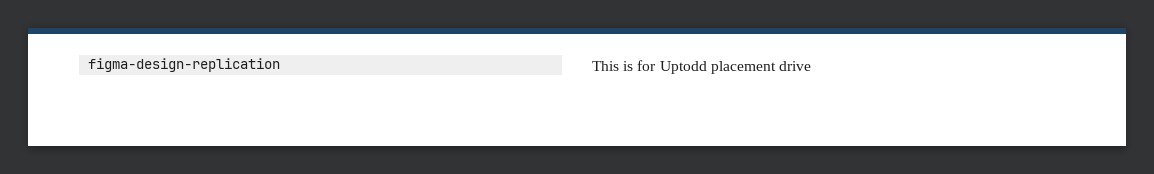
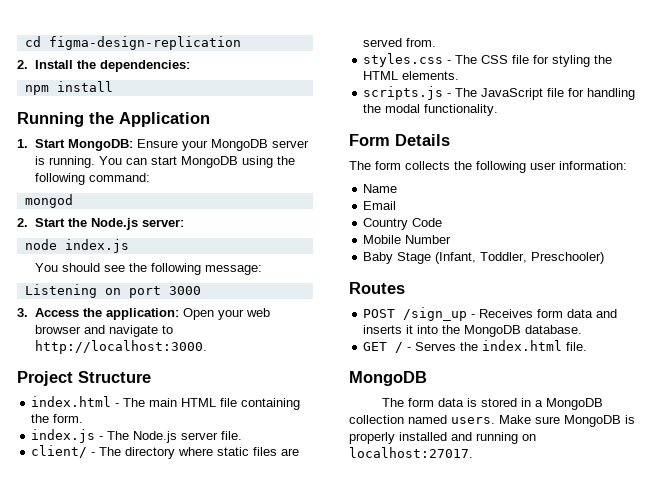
- figma-design-replication
+ cd figma-design-replication
- This is for Uptodd placement drive
+ 2. Install the dependencies:
+ npm install
+ Running the Application
+ 1. Start MongoDB: Ensure your MongoDB server is running. You can start MongoDB using the following command:
+ mongod
+ 2. Start the Node.js server:
+ node index.js
+ You should see the following message:
+ Listening on port 3000
+ 3. Access the application: Open your web browser and navigate to http://localhost:3000.
+ Project Structure
+ index.html - The main HTML file containing the form.
+ index.js - The Node.js server file.
+ client/ - The directory where static files are served from.
+ styles.css - The CSS file for styling the HTML elements.
+ scripts.js - The JavaScript file for handling the modal functionality.
+ Form Details
+ The form collects the following user information:
+ Name
+ Email
+ Country Code
+ Mobile Number
+ Baby Stage (Infant, Toddler, Preschooler)
+ Routes
+ POST /sign_up - Receives form data and inserts it into the MongoDB database.
+ GET / - Serves the index.html file.
+ MongoDB
+ The form data is stored in a MongoDB collection named users. Make sure MongoDB is properly installed and running on localhost:27017.

